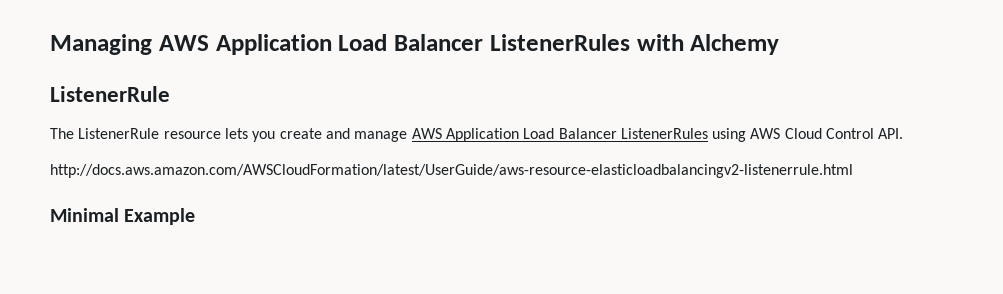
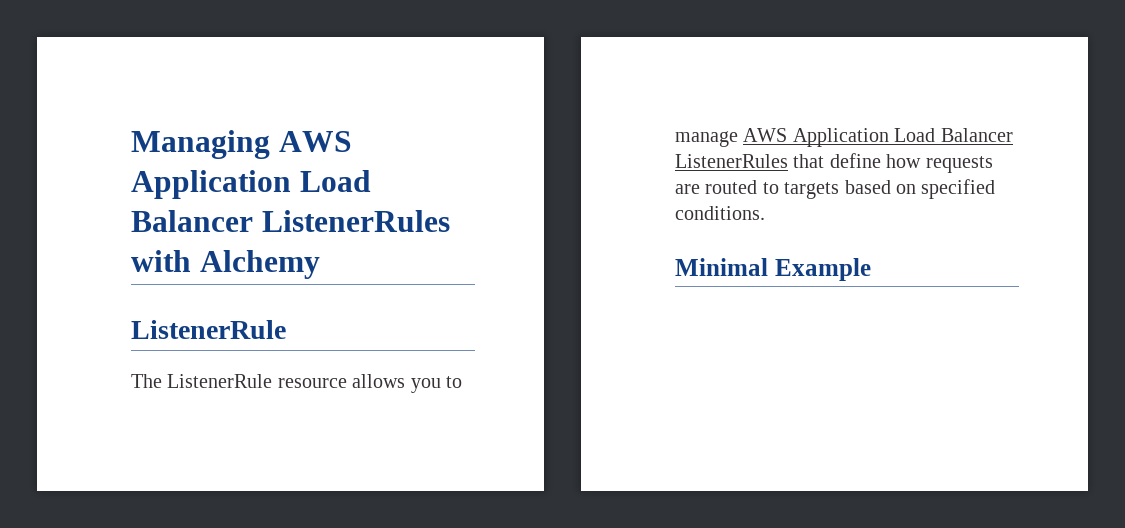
- The ListenerRule resource lets you create and manage AWS Application Load Balancer ListenerRules using AWS Cloud Control API.
- http://docs.aws.amazon.com/AWSCloudFormation/latest/UserGuide/aws-resource-elasticloadbalancingv2-listenerrule.html
+ The ListenerRule resource allows you to manage AWS Application Load Balancer ListenerRules that define how requests are routed to targets based on specified conditions.

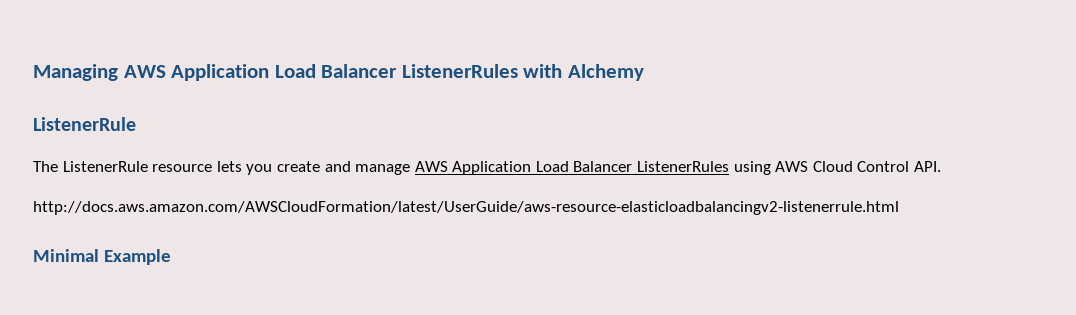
- The ListenerRule resource allows you to manage AWS Application Load Balancer ListenerRules that define how requests are routed to targets based on specified conditions.
+ The ListenerRule resource lets you create and manage AWS Application Load Balancer ListenerRules using AWS Cloud Control API.
+ http://docs.aws.amazon.com/AWSCloudFormation/latest/UserGuide/aws-resource-elasticloadbalancingv2-listenerrule.html

